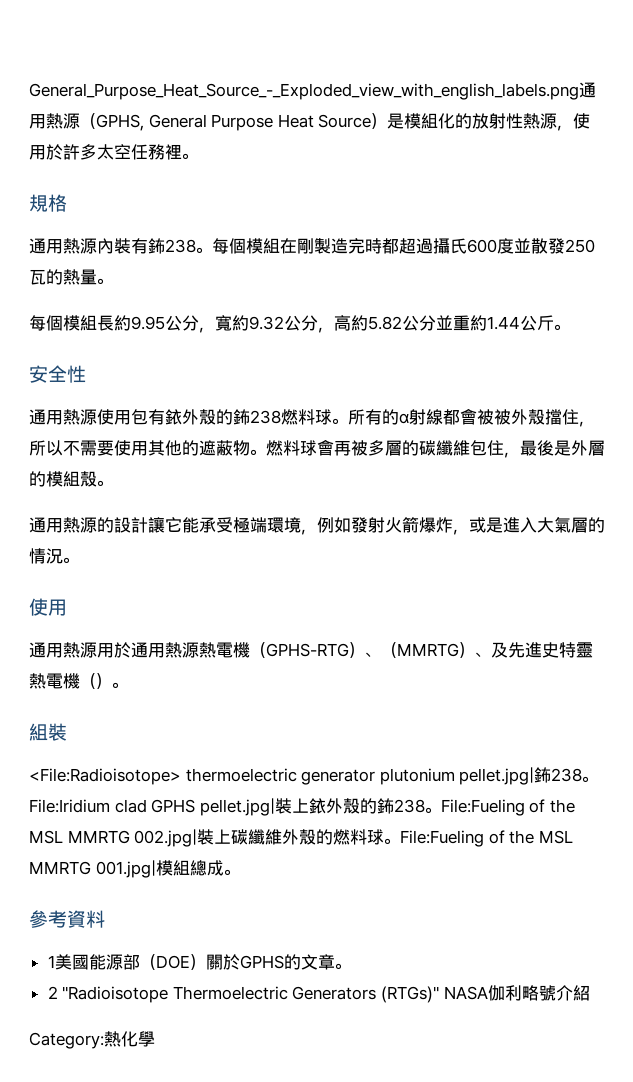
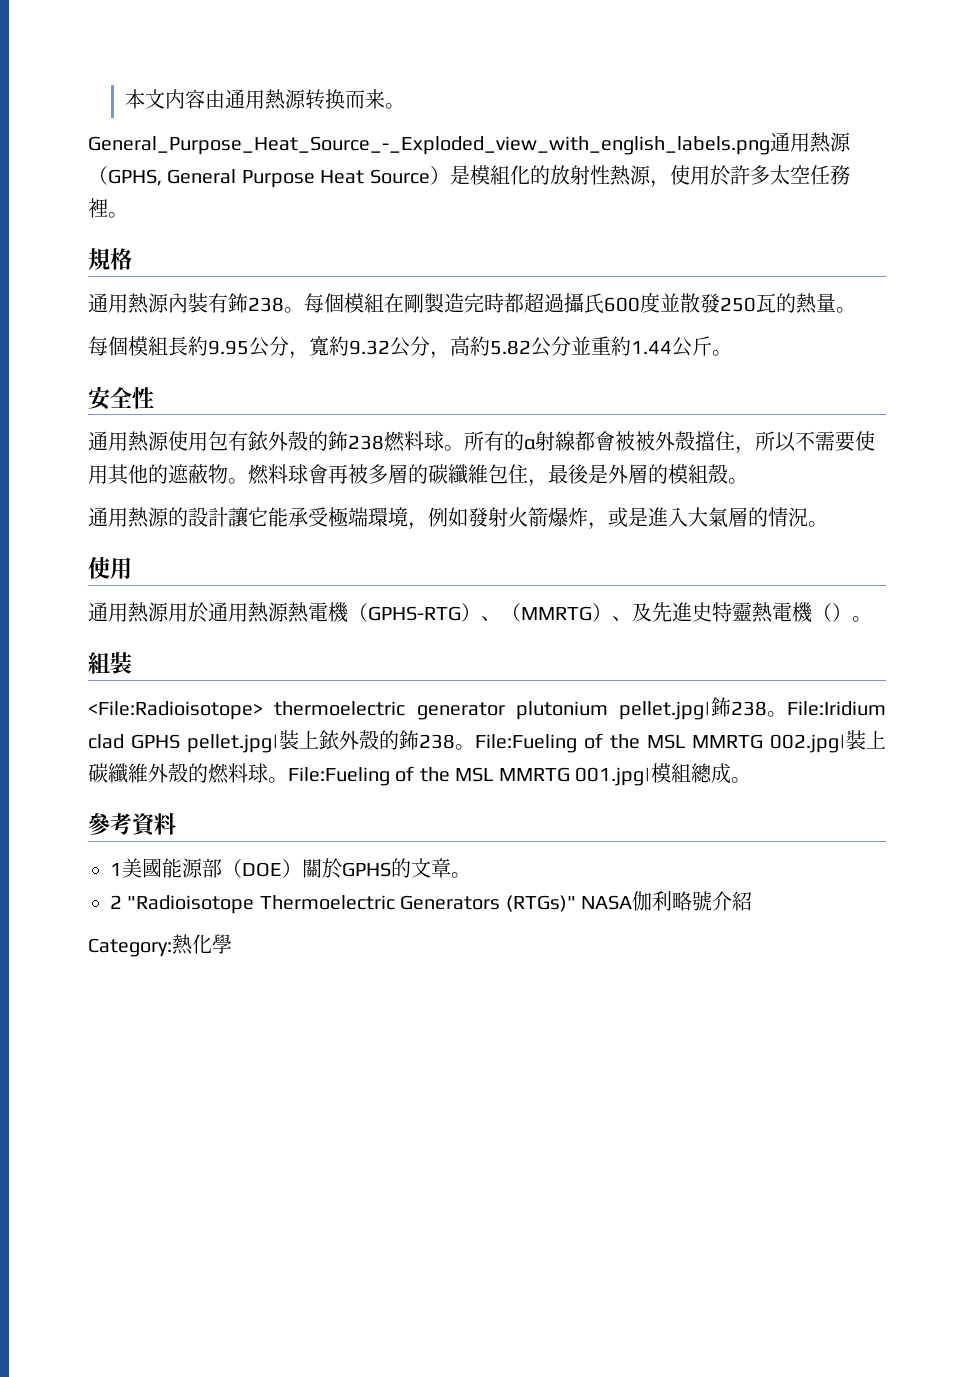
+ 本文内容由通用熱源转换而来。

